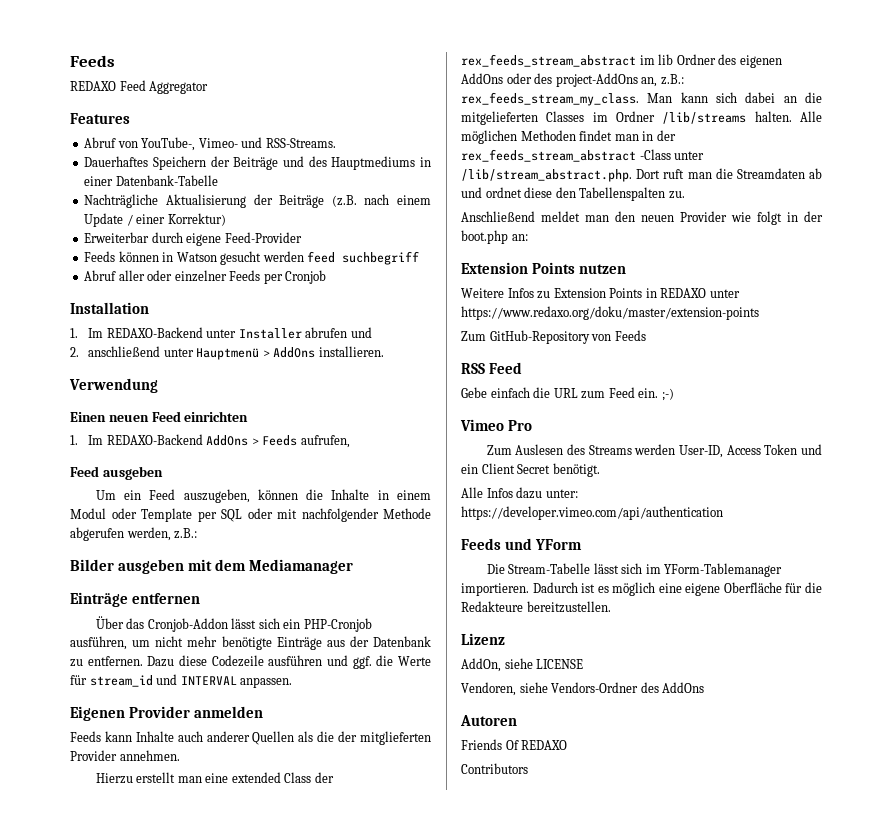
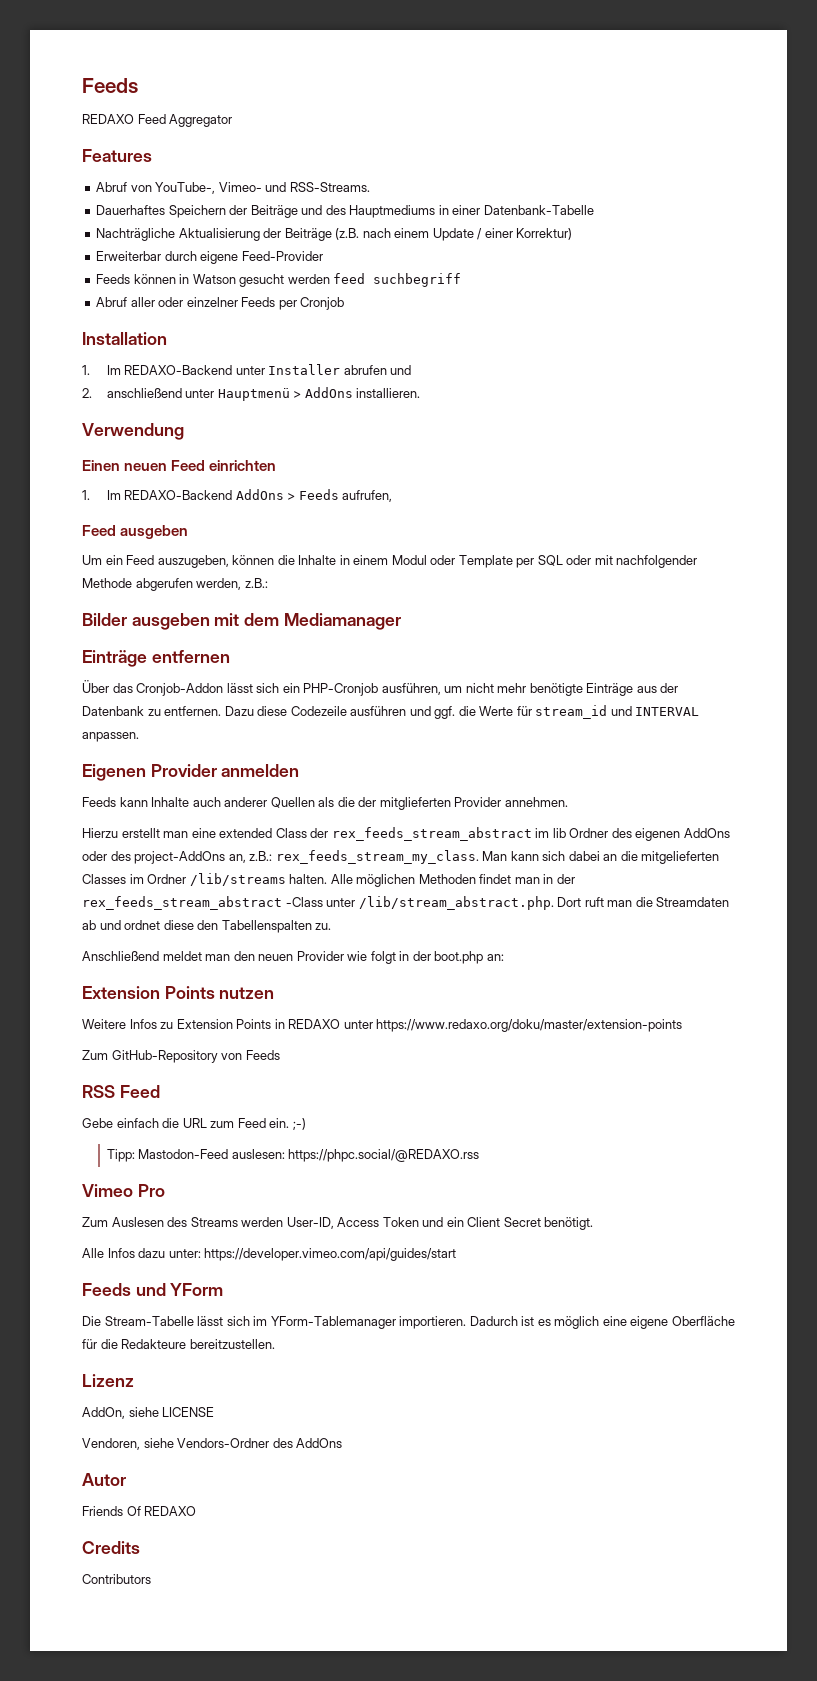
+ Tipp: Mastodon-Feed auslesen: https://phpc.social/@REDAXO.rss
- Alle Infos dazu unter: https://developer.vimeo.com/api/authentication
+ Alle Infos dazu unter: https://developer.vimeo.com/api/guides/start
- Autoren
+ Autor
+ Credits

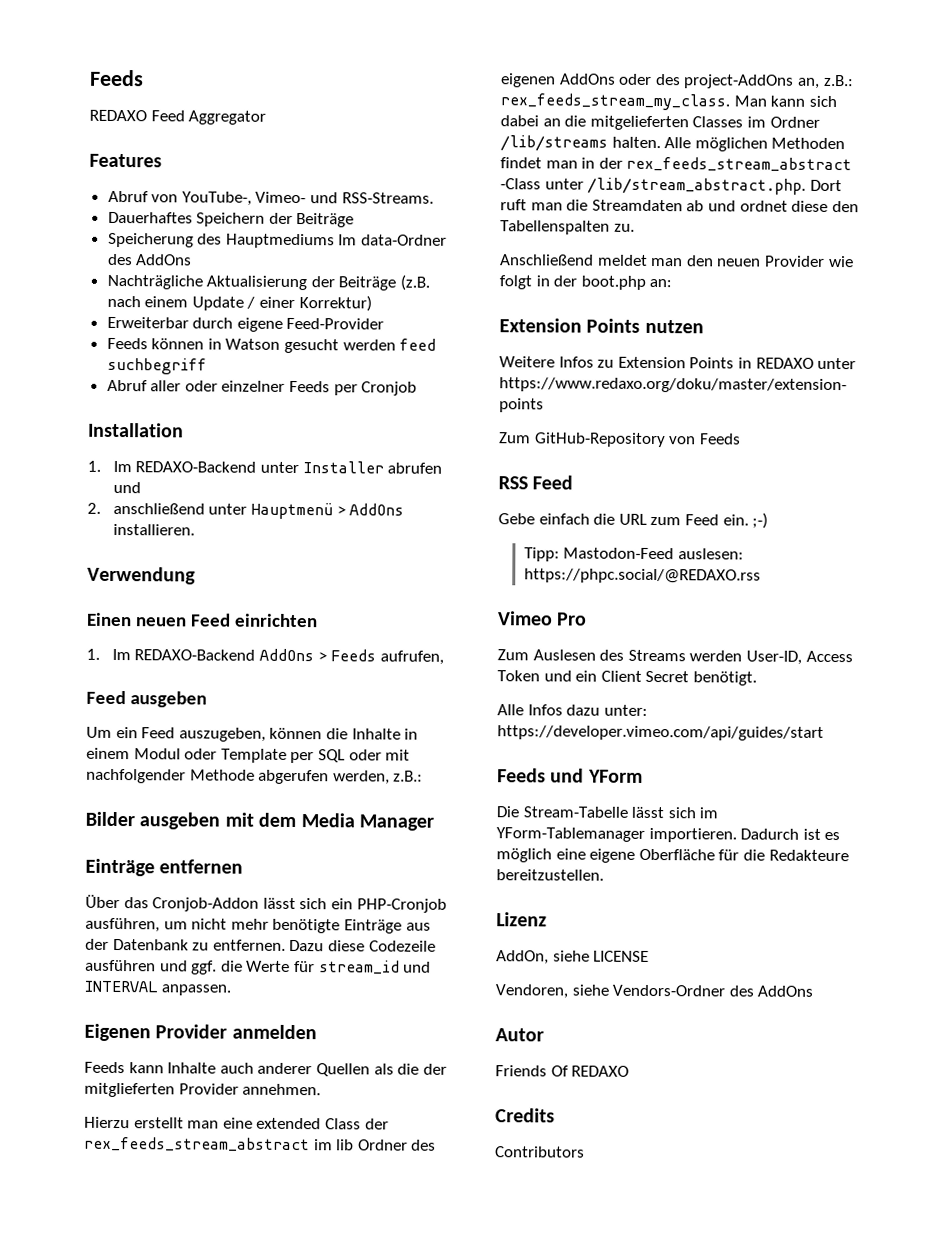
- Dauerhaftes Speichern der Beiträge und des Hauptmediums in einer Datenbank-Tabelle
+ Dauerhaftes Speichern der Beiträge
+ Speicherung des Hauptmediums Im data-Ordner des AddOns
- Bilder ausgeben mit dem Mediamanager
+ Bilder ausgeben mit dem Media Manager

